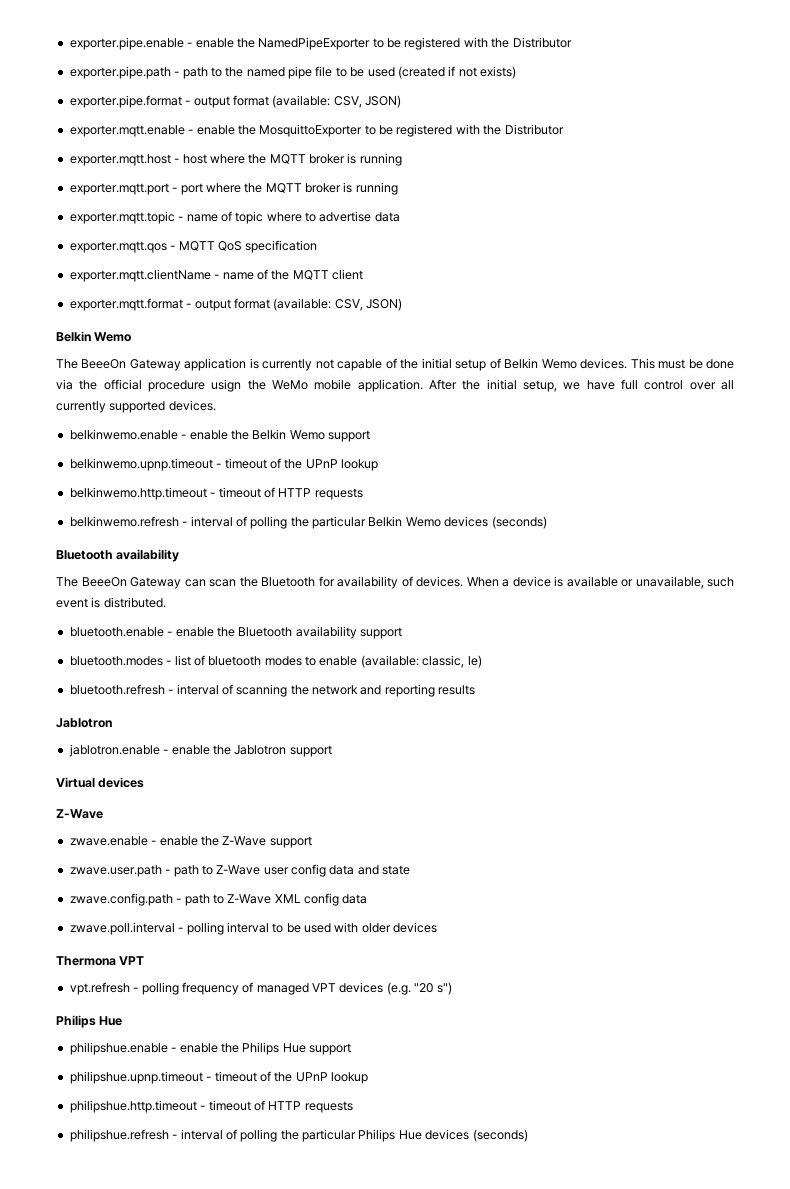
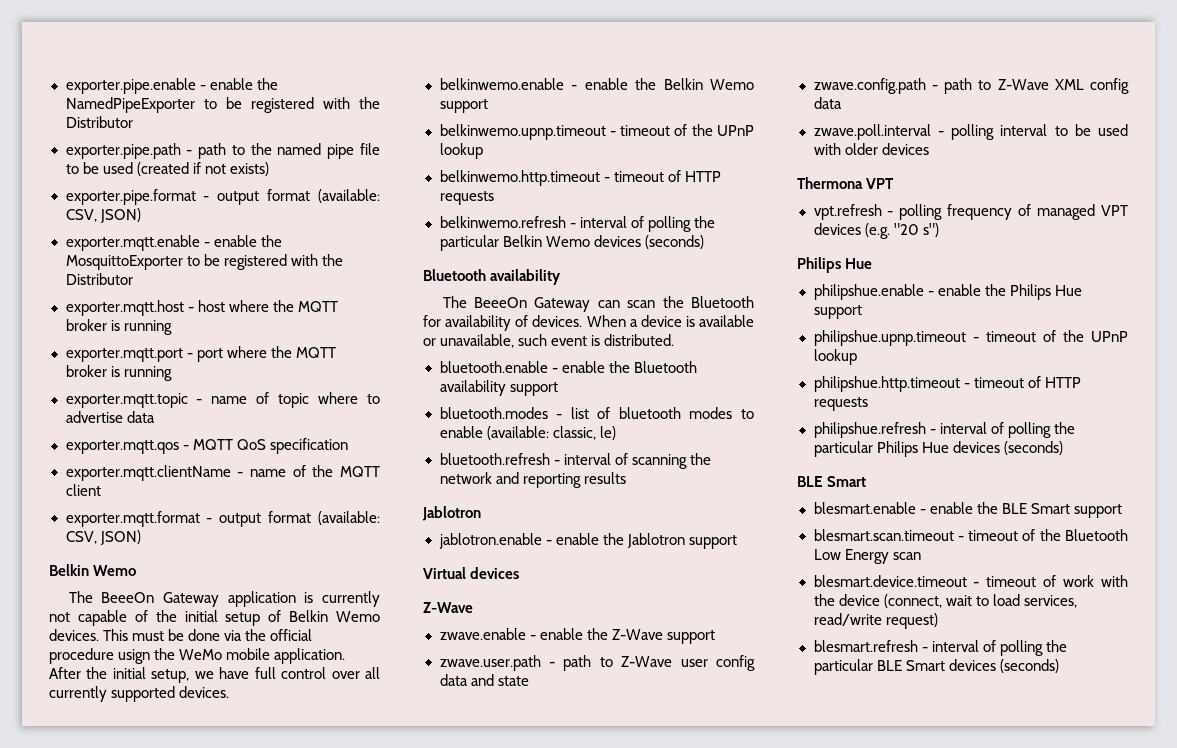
  philipshue.refresh - interval of polling the particular Philips Hue devices (seconds)
+ BLE Smart
+ blesmart.enable - enable the BLE Smart support
+ blesmart.scan.timeout - timeout of the Bluetooth Low Energy scan
+ blesmart.device.timeout - timeout of work with the device (connect, wait to load services, read/write request)
+ blesmart.refresh - interval of polling the particular BLE Smart devices (seconds)

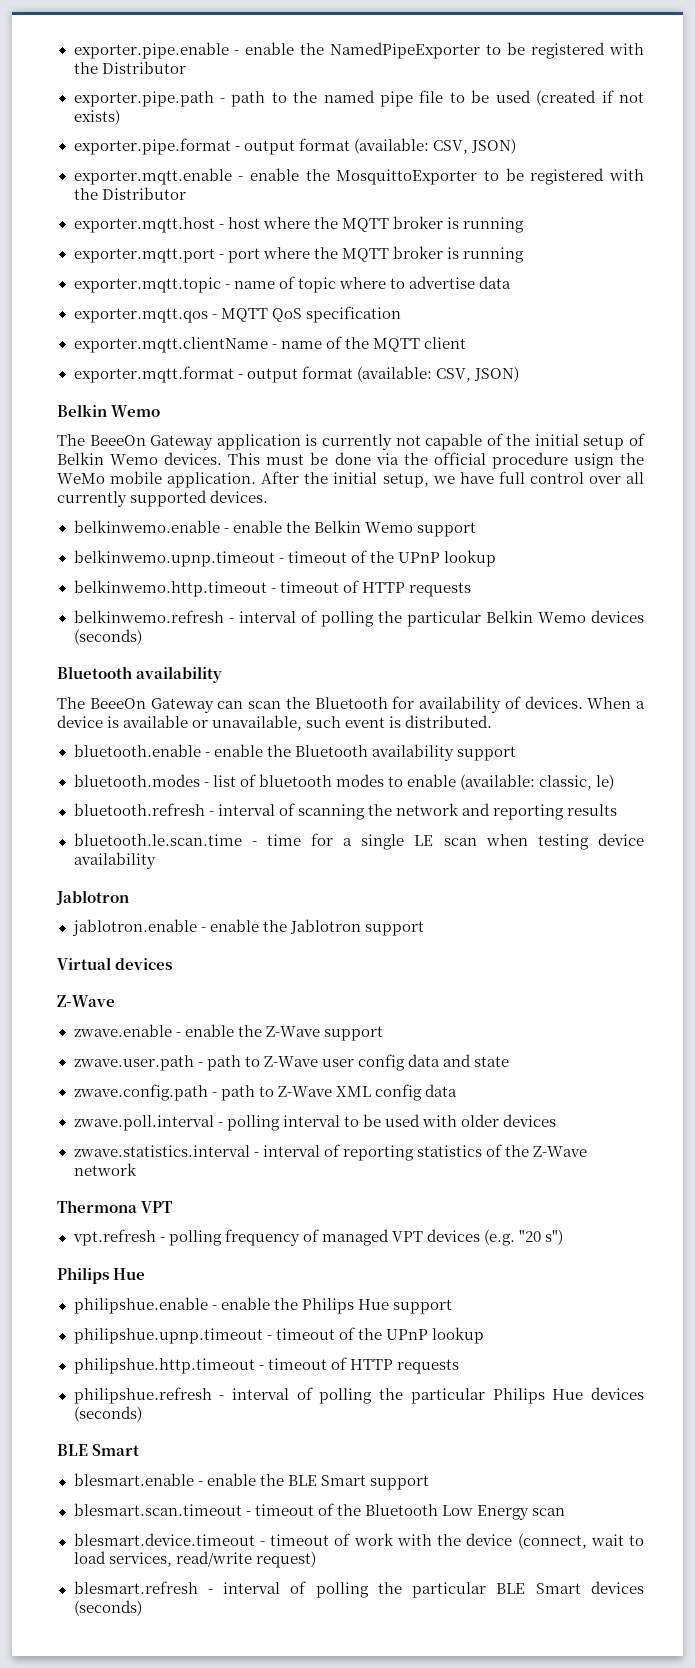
+ bluetooth.le.scan.time - time for a single LE scan when testing device availability
+ zwave.statistics.interval - interval of reporting statistics of the Z-Wave network

